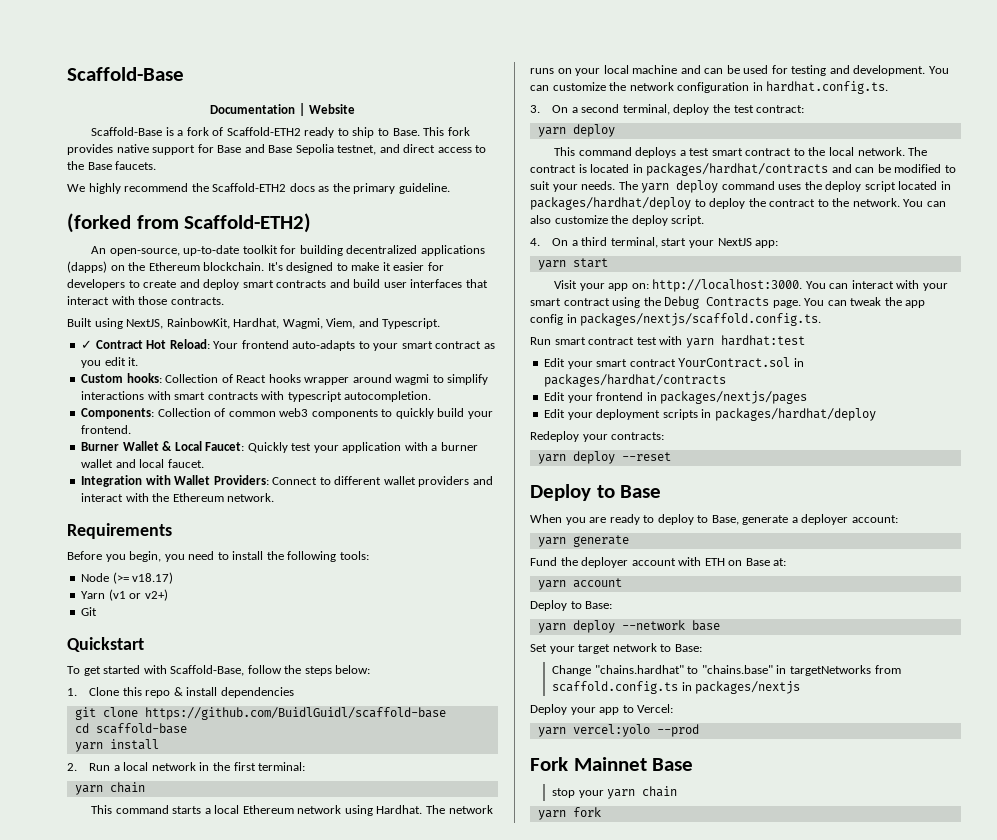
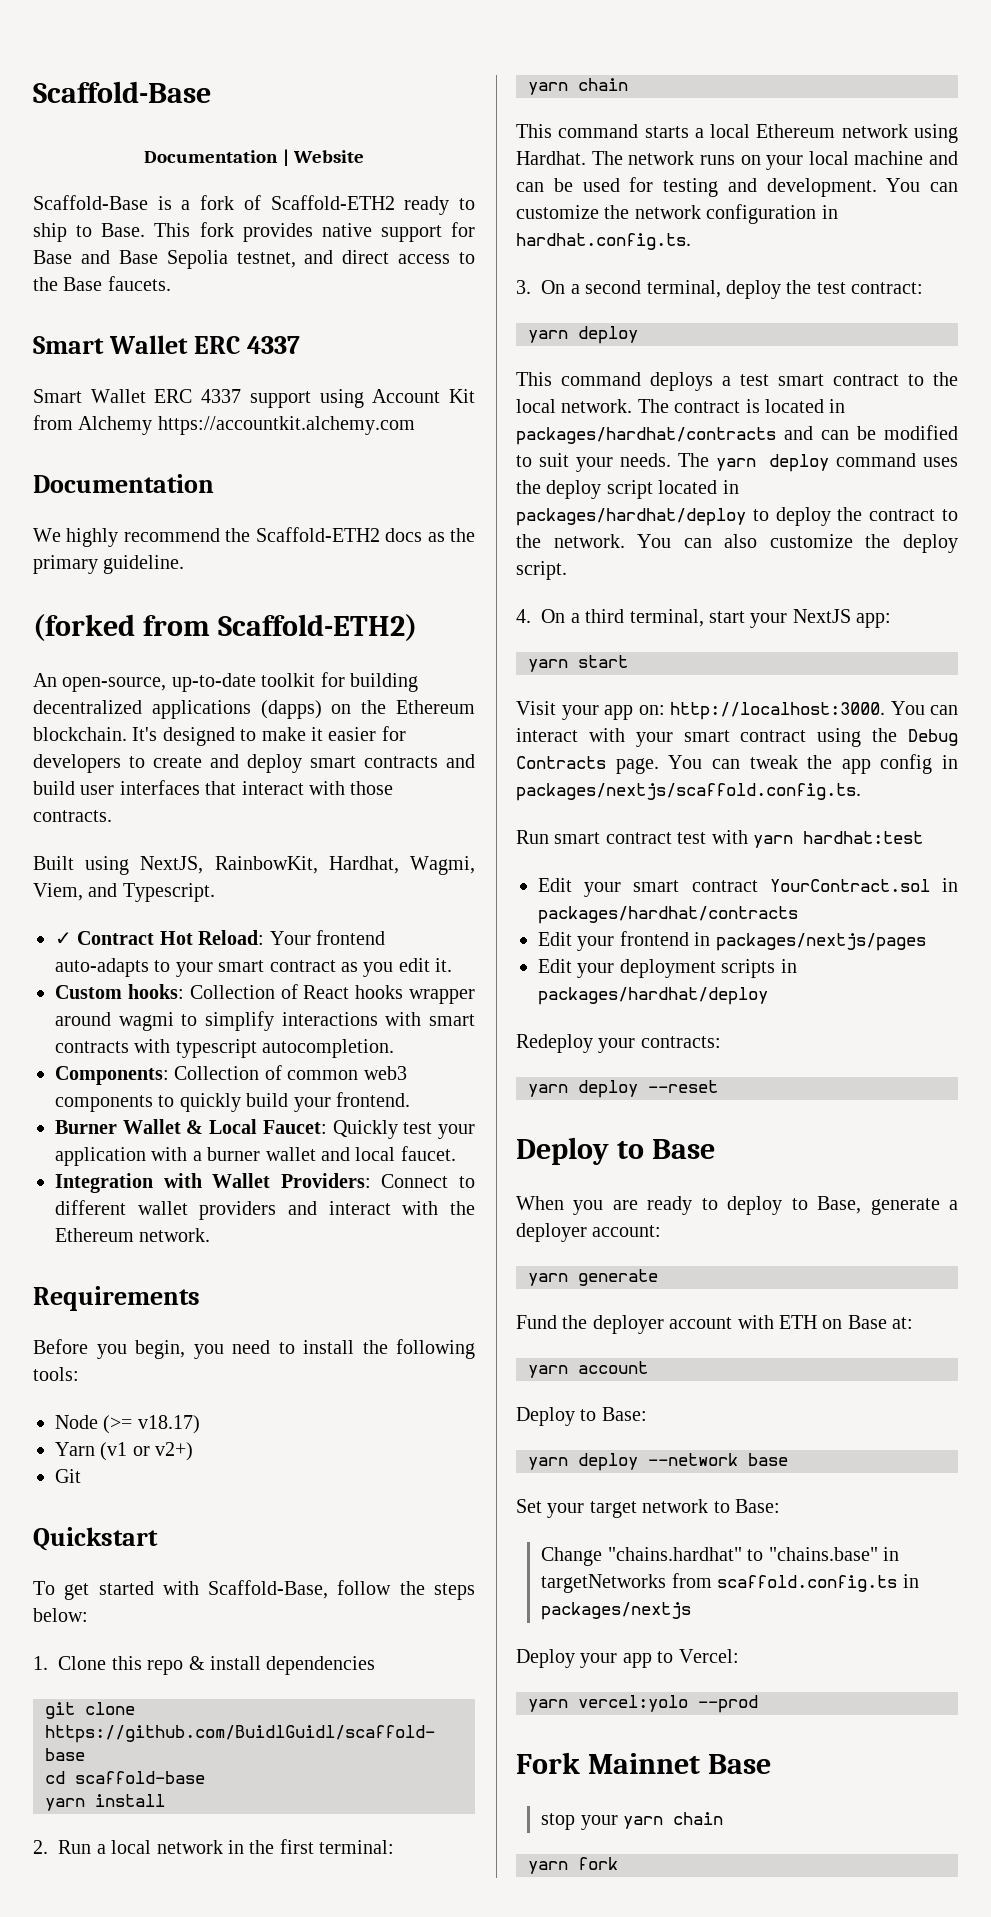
  This fork provides native support for Base and Base Sepolia testnet, and direct access to the Base faucets.
+ Smart Wallet ERC 4337
+ Smart Wallet ERC 4337 support using Account Kit from Alchemy https://accountkit.alchemy.com
+ Documentation

